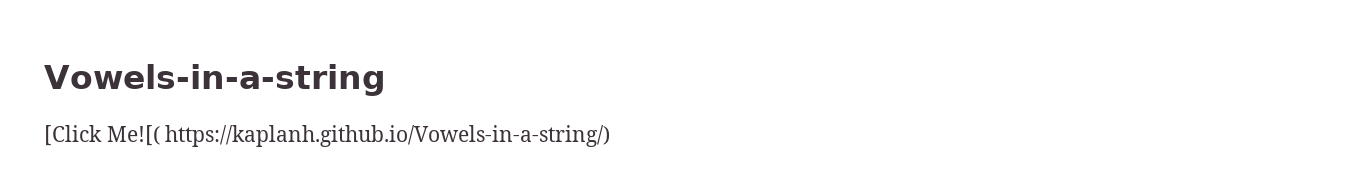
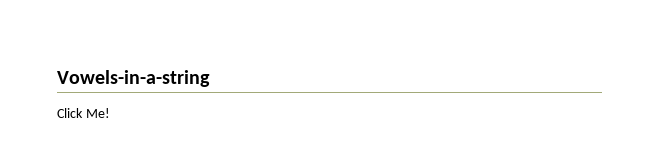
- [Click Me![( https://kaplanh.github.io/Vowels-in-a-string/)
+ Click Me!

